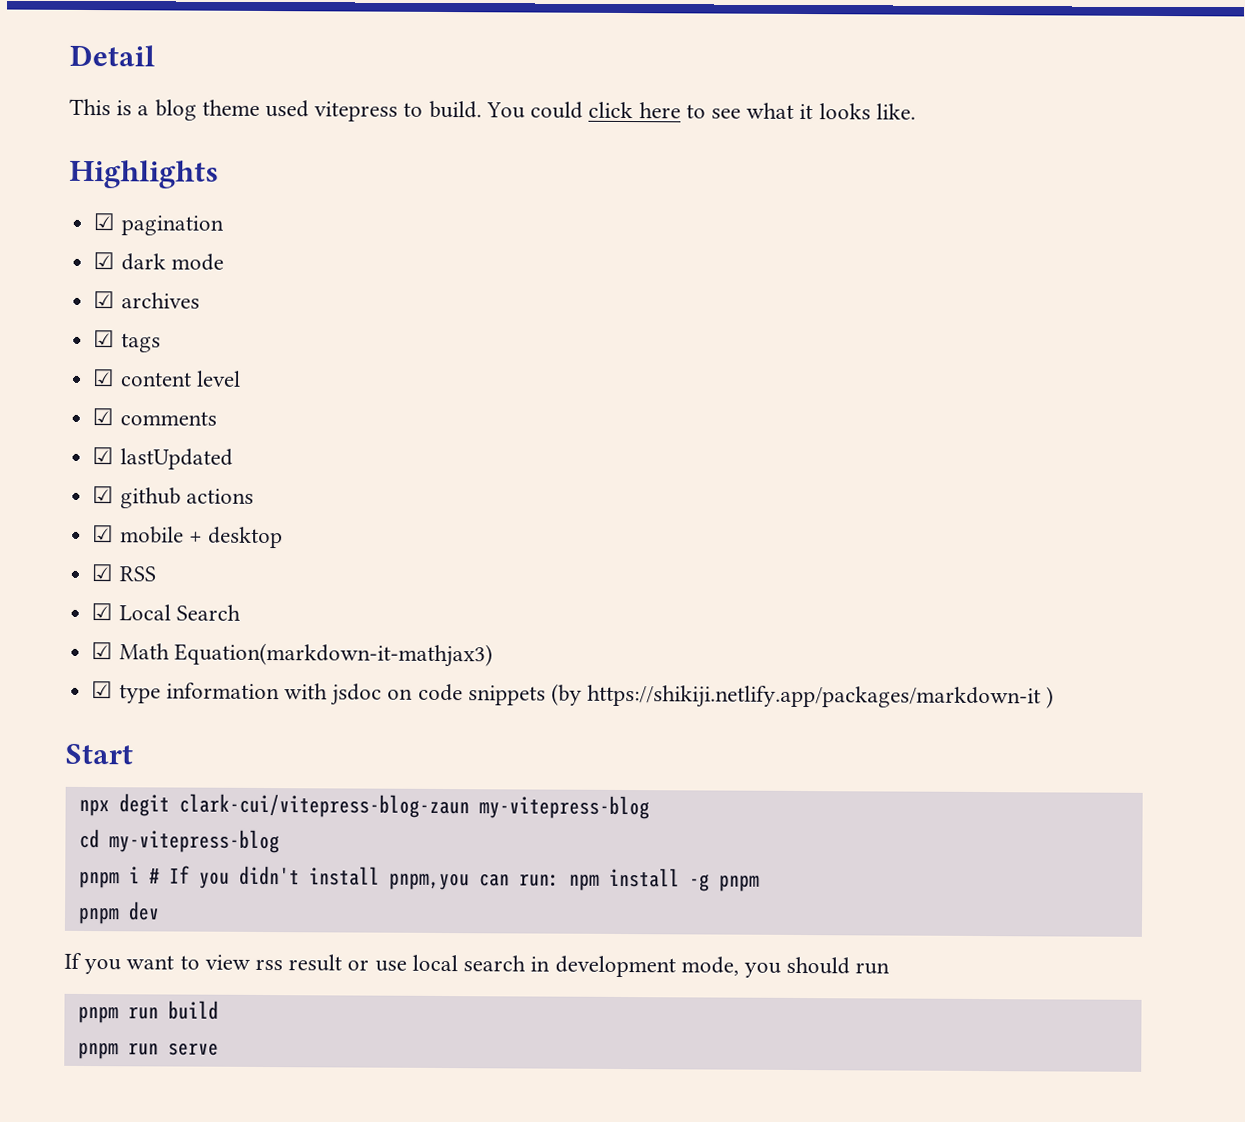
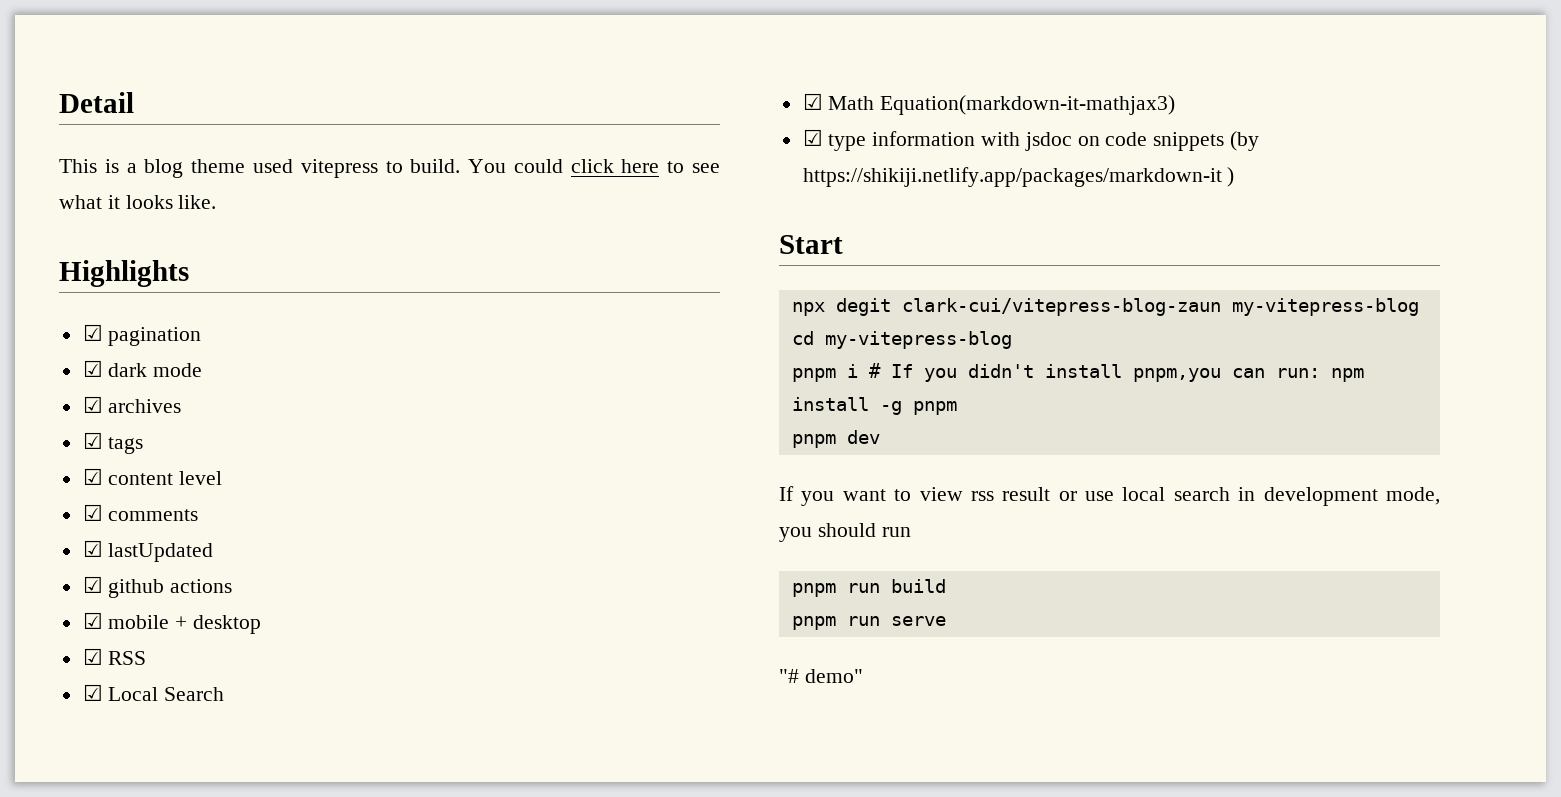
+ "# demo"

